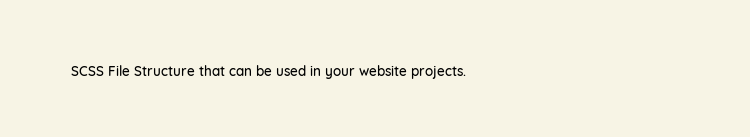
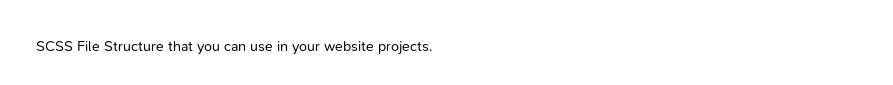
- SCSS File Structure that can be used in your website projects.
+ SCSS File Structure that you can use in your website projects.

